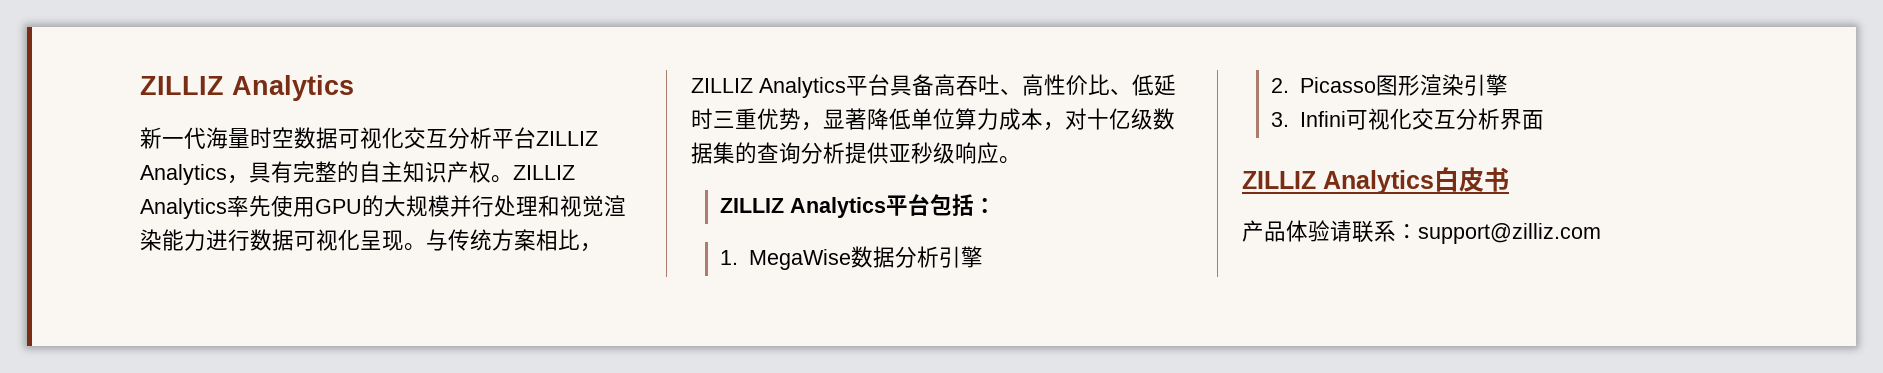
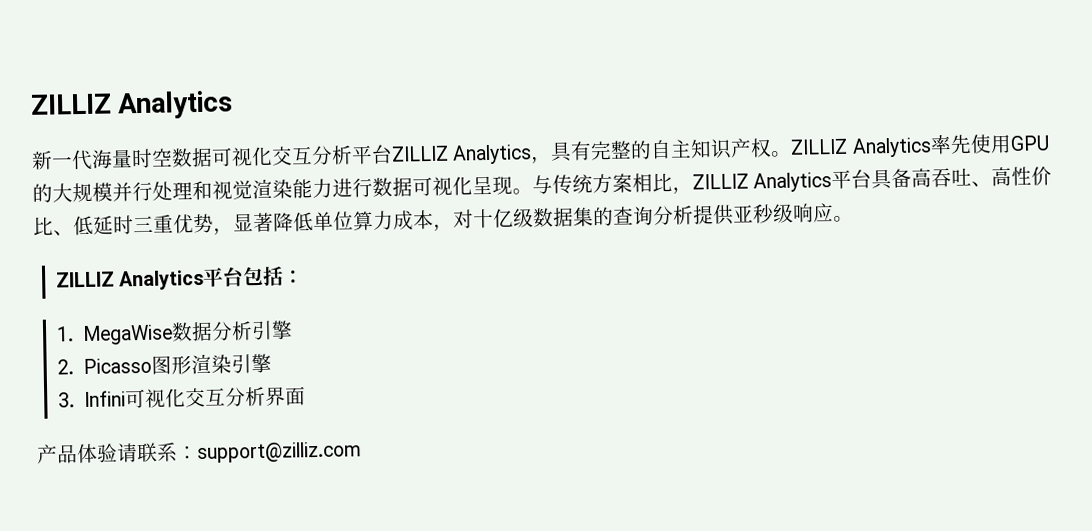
- ZILLIZ Analytics白皮书

